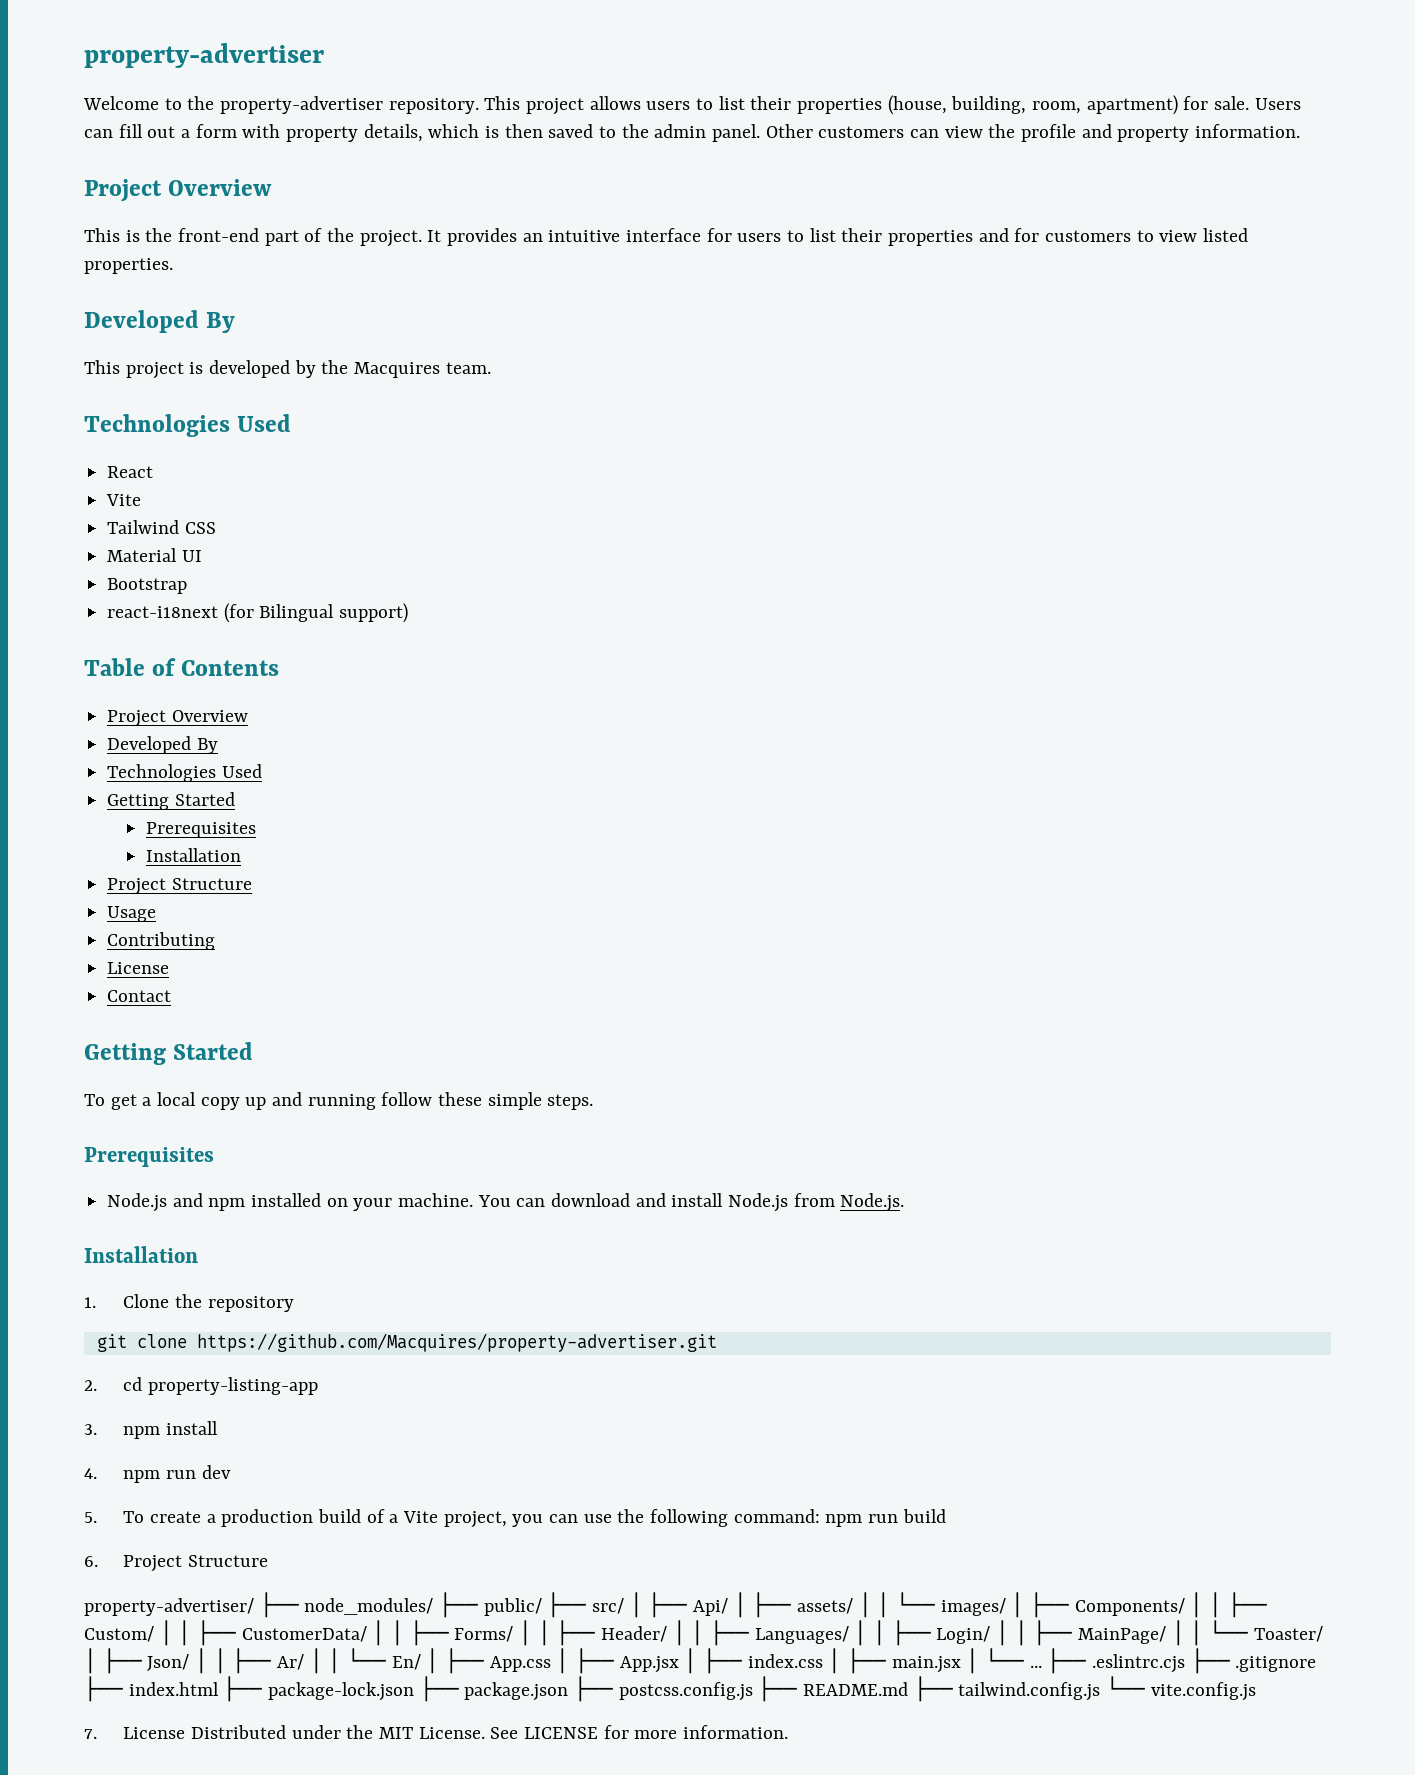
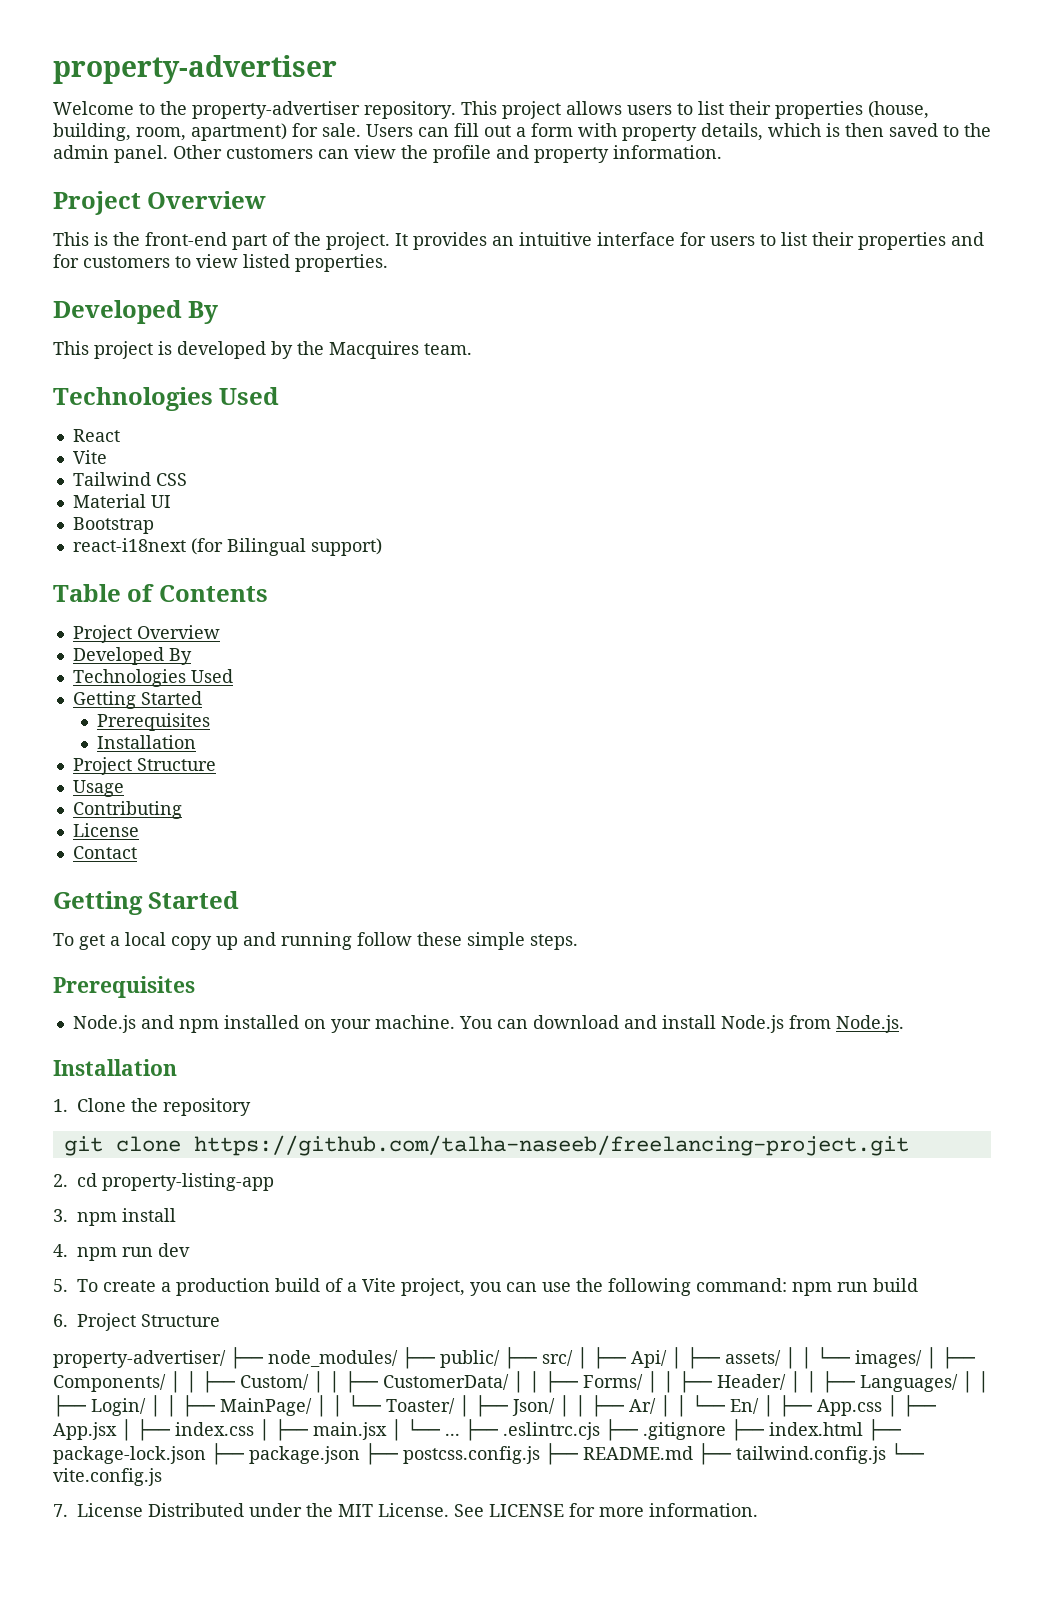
- git clone https://github.com/Macquires/property-advertiser.git
+ git clone https://github.com/talha-naseeb/freelancing-project.git

